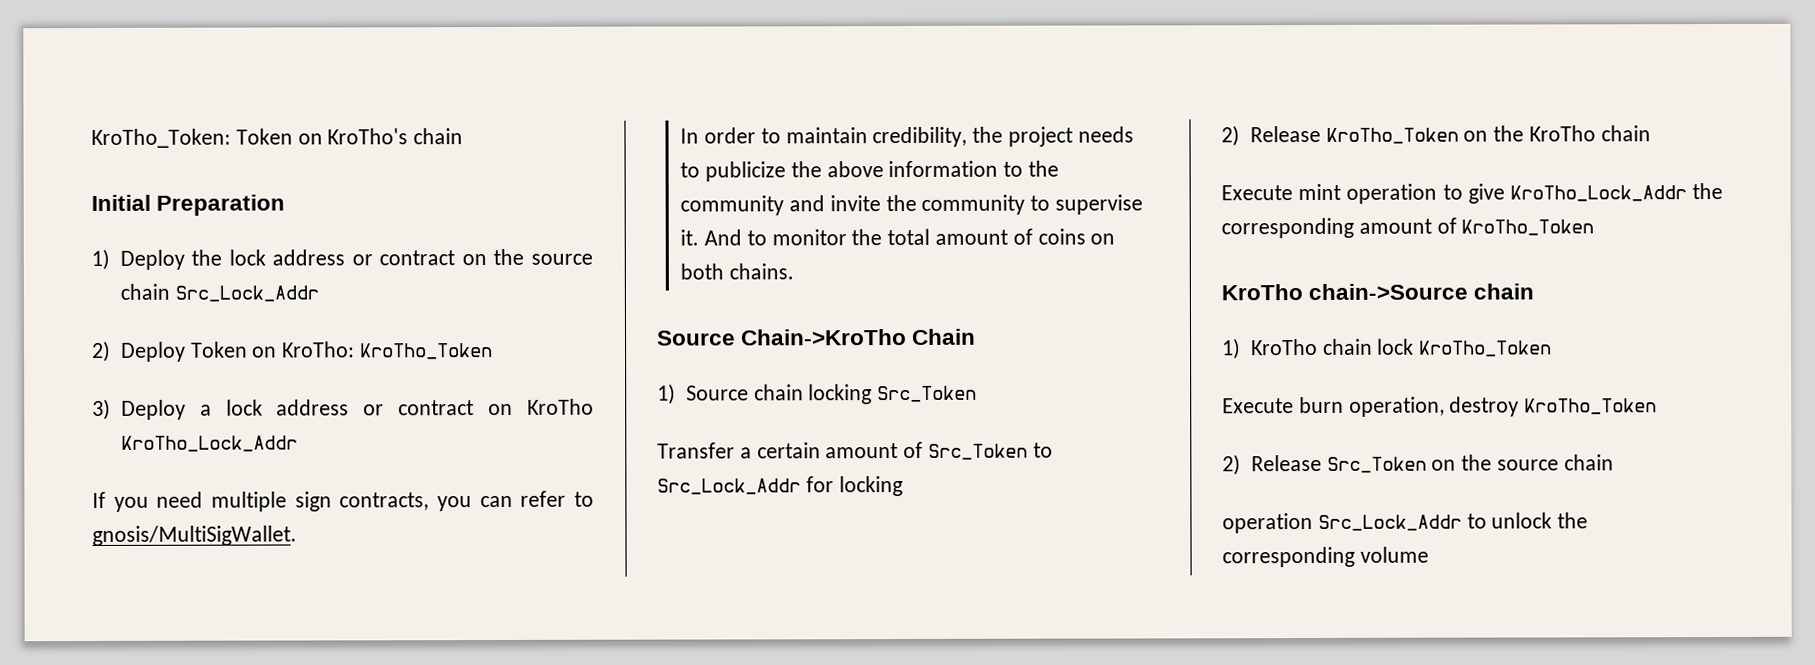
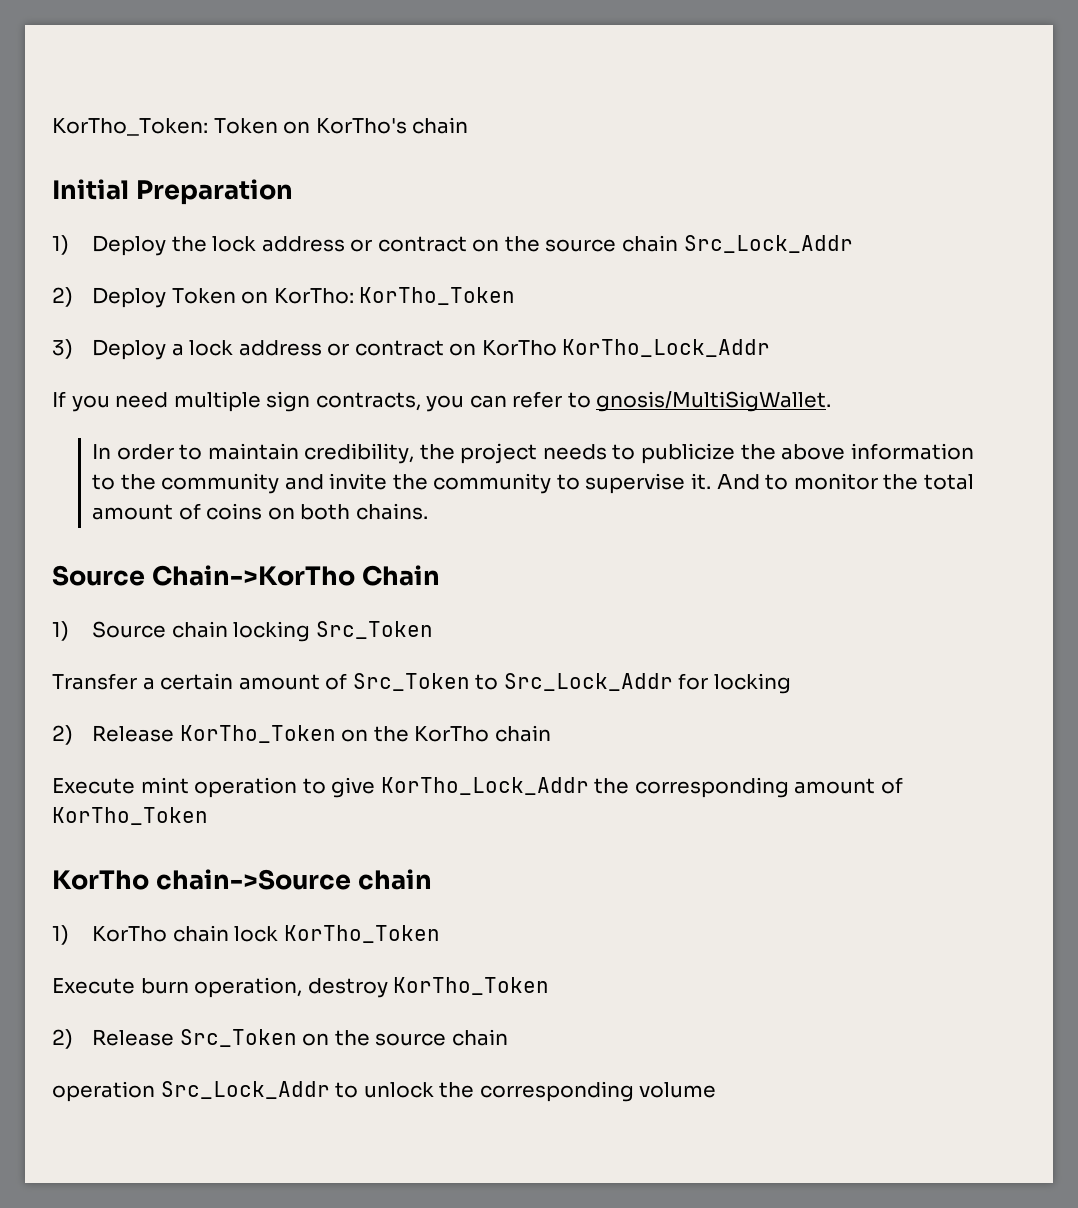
- KroTho_Token: Token on KroTho's chain
+ KorTho_Token: Token on KorTho's chain
- 2) Deploy Token on KroTho: KroTho_Token
+ 2) Deploy Token on KorTho: KorTho_Token
- 3) Deploy a lock address or contract on KroTho KroTho_Lock_Addr
+ 3) Deploy a lock address or contract on KorTho KorTho_Lock_Addr
- Source Chain->KroTho Chain
+ Source Chain->KorTho Chain
- 2) Release KroTho_Token on the KroTho chain
+ 2) Release KorTho_Token on the KorTho chain
- Execute mint operation to give KroTho_Lock_Addr the corresponding amount of KroTho_Token
- KroTho chain->Source chain
+ Execute mint operation to give KorTho_Lock_Addr the corresponding amount of KorTho_Token
+ KorTho chain->Source chain
- 1) KroTho chain lock KroTho_Token
+ 1) KorTho chain lock KorTho_Token
- Execute burn operation, destroy KroTho_Token
+ Execute burn operation, destroy KorTho_Token

